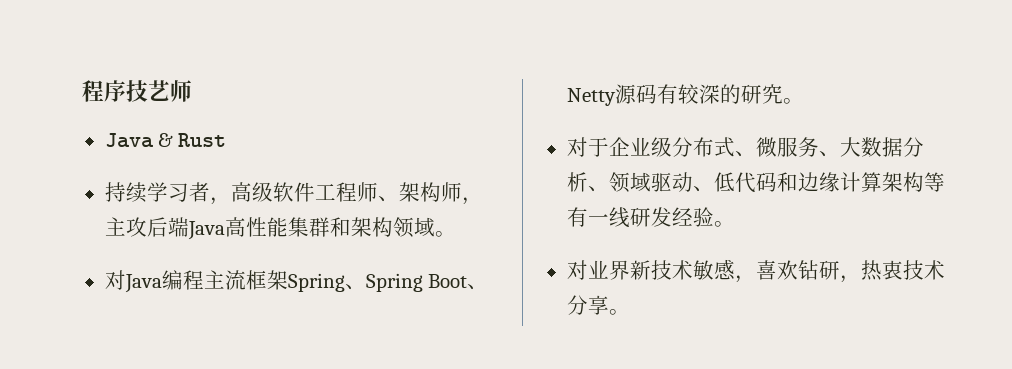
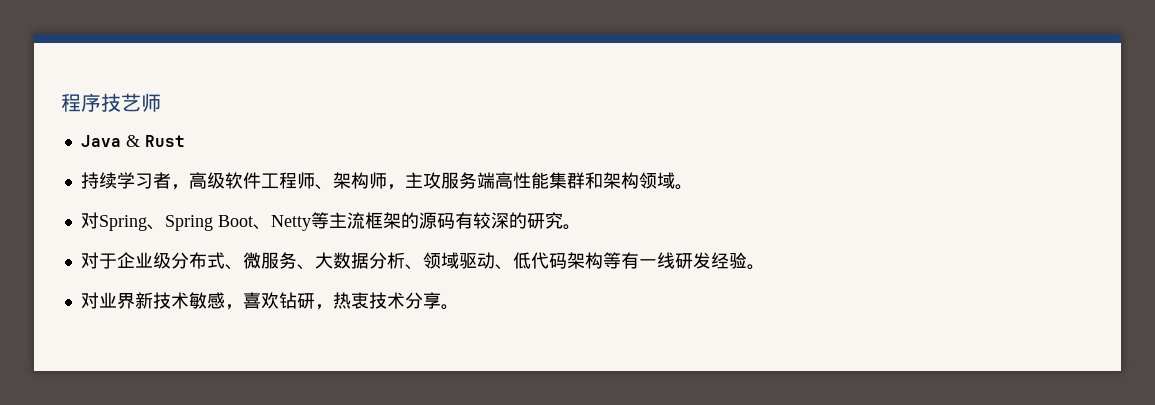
- 持续学习者，高级软件工程师、架构师，主攻后端Java高性能集群和架构领域。
+ 持续学习者，高级软件工程师、架构师，主攻服务端高性能集群和架构领域。
- 对Java编程主流框架Spring、Spring Boot、Netty源码有较深的研究。
+ 对Spring、Spring Boot、Netty等主流框架的源码有较深的研究。
- 对于企业级分布式、微服务、大数据分析、领域驱动、低代码和边缘计算架构等有一线研发经验。
+ 对于企业级分布式、微服务、大数据分析、领域驱动、低代码架构等有一线研发经验。

